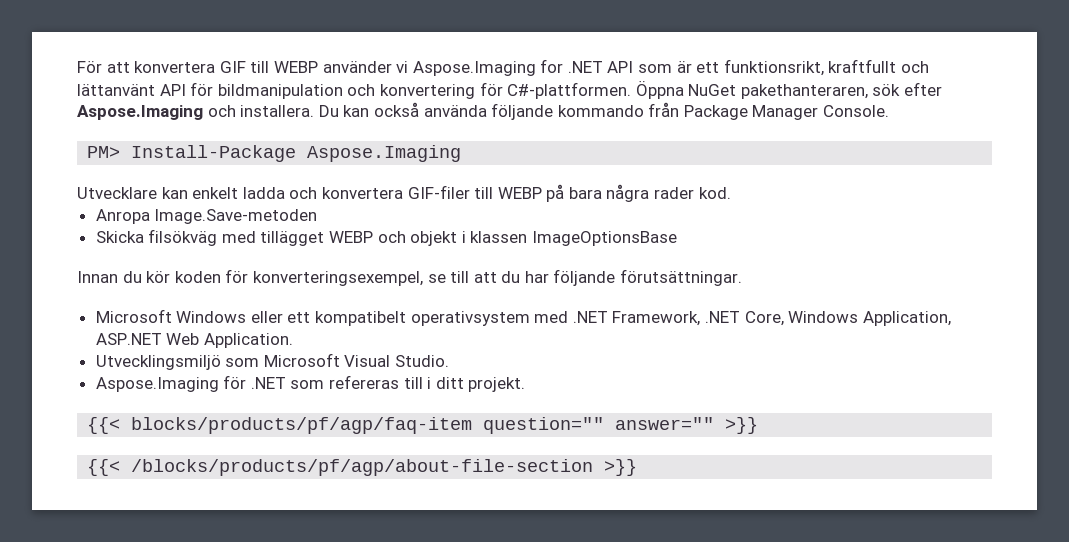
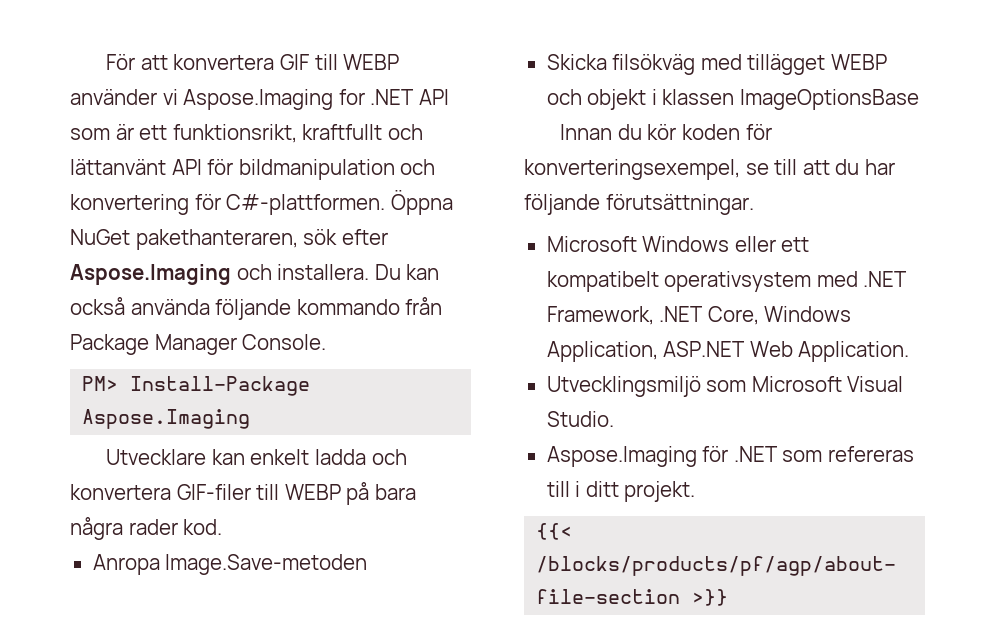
- {{< blocks/products/pf/agp/faq-item question="" answer="" >}}

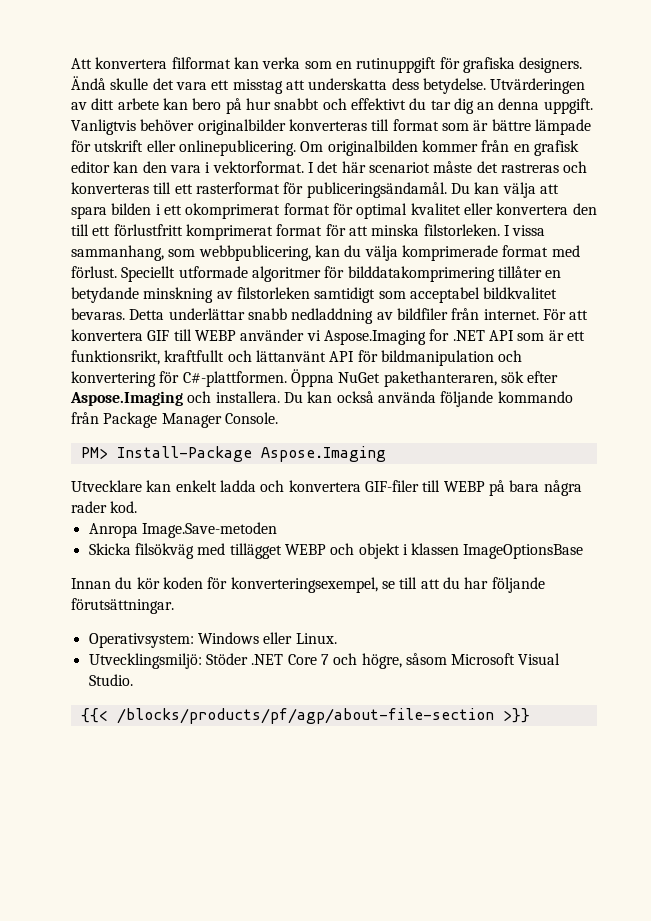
+ Att konvertera filformat kan verka som en rutinuppgift för grafiska designers. Ändå skulle det vara ett misstag att underskatta dess betydelse. Utvärderingen av ditt arbete kan bero på hur snabbt och effektivt du tar dig an denna uppgift. Vanligtvis behöver originalbilder konverteras till format som är bättre lämpade för utskrift eller onlinepublicering. Om originalbilden kommer från en grafisk editor kan den vara i vektorformat. I det här scenariot måste det rastreras och konverteras till ett rasterformat för publiceringsändamål. Du kan välja att spara bilden i ett okomprimerat format för optimal kvalitet eller konvertera den till ett förlustfritt komprimerat format för att minska filstorleken. I vissa sammanhang, som webbpublicering, kan du välja komprimerade format med förlust. Speciellt utformade algoritmer för bilddatakomprimering tillåter en betydande minskning av filstorleken samtidigt som acceptabel bildkvalitet bevaras. Detta underlättar snabb nedladdning av bildfiler från internet.
- Microsoft Windows eller ett kompatibelt operativsystem med .NET Framework, .NET Core, Windows Application, ASP.NET Web Application.
- Utvecklingsmiljö som Microsoft Visual Studio.
- Aspose.Imaging för .NET som refereras till i ditt projekt.
+ Operativsystem: Windows eller Linux.
+ Utvecklingsmiljö: Stöder .NET Core 7 och högre, såsom Microsoft Visual Studio.

